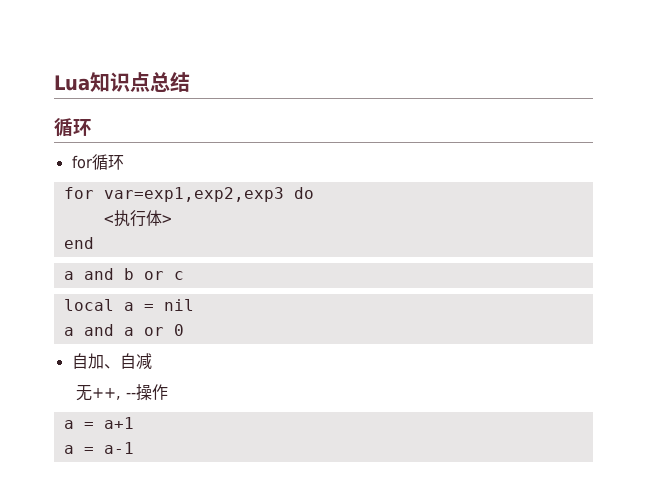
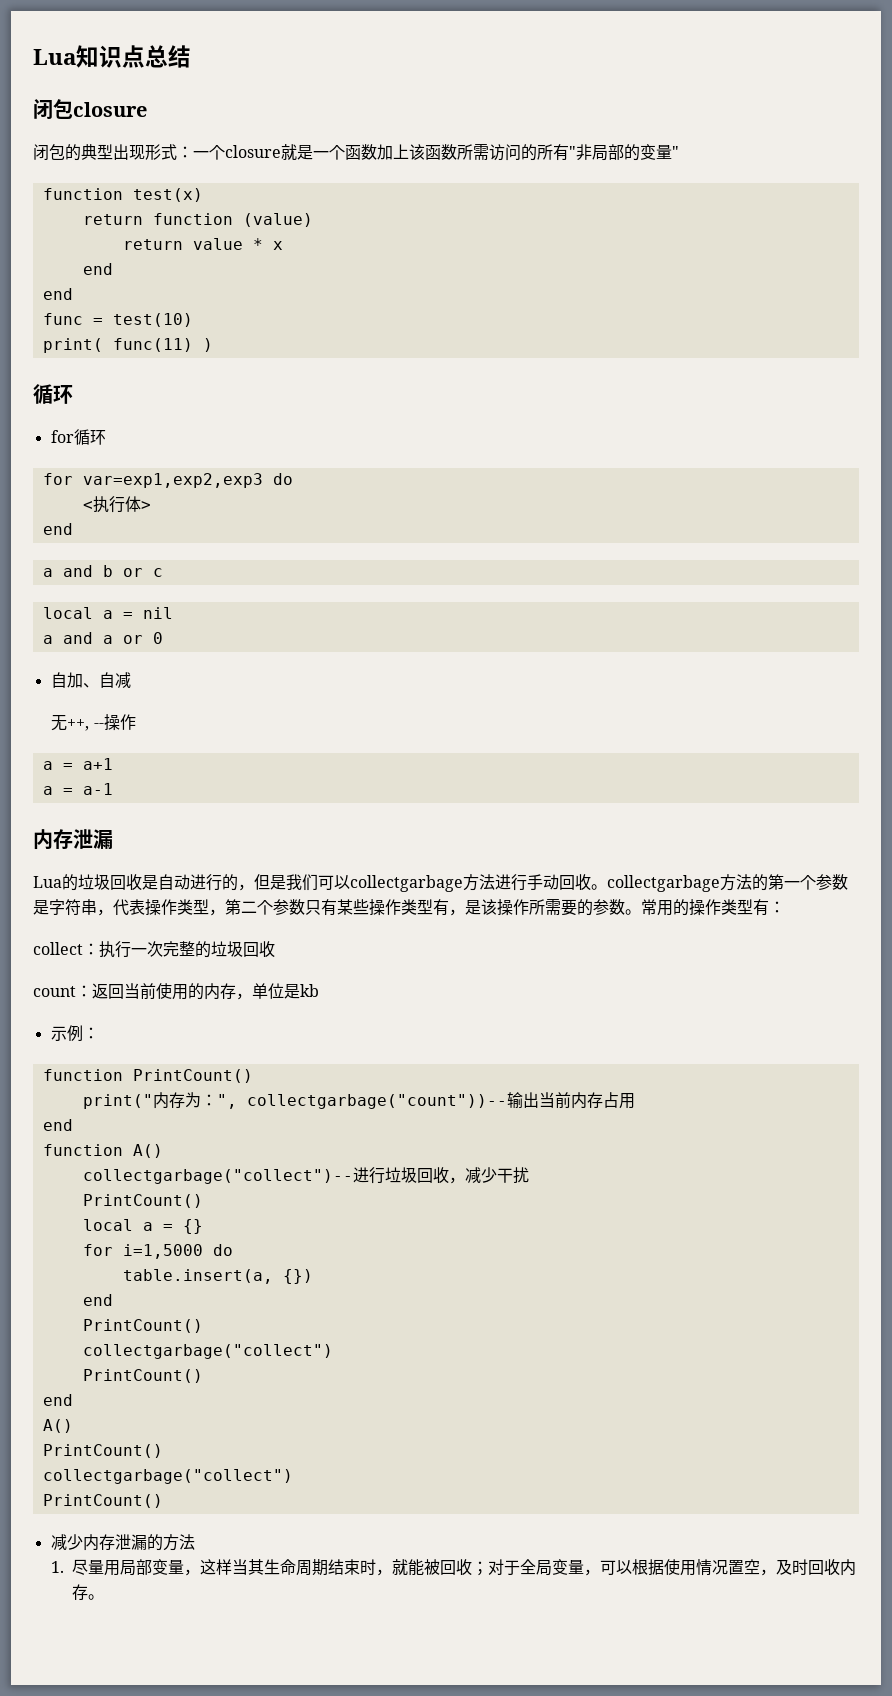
+ 闭包closure
+ 闭包的典型出现形式：一个closure就是一个函数加上该函数所需访问的所有"非局部的变量"
+ function test(x)
+ return function (value)
+ return value * x
+ end
+ end
+ func = test(10)
+ print( func(11) )
  a = a-1
+ 内存泄漏
+ Lua的垃圾回收是自动进行的，但是我们可以collectgarbage方法进行手动回收。collectgarbage方法的第一个参数是字符串，代表操作类型，第二个参数只有某些操作类型有，是该操作所需要的参数。常用的操作类型有：
+ collect：执行一次完整的垃圾回收
+ count：返回当前使用的内存，单位是kb
+ 示例：
+ function PrintCount()
+ print("内存为：", collectgarbage("count"))--输出当前内存占用
+ end
+ function A()
+ collectgarbage("collect")--进行垃圾回收，减少干扰
+ PrintCount()
+ local a = {}
+ for i=1,5000 do
+ table.insert(a, {})
+ end
+ PrintCount()
+ collectgarbage("collect")
+ PrintCount()
+ end
+ A()
+ PrintCount()
+ collectgarbage("collect")
+ PrintCount()
+ 减少内存泄漏的方法
+ 1.尽量用局部变量，这样当其生命周期结束时，就能被回收；对于全局变量，可以根据使用情况置空，及时回收内存。

